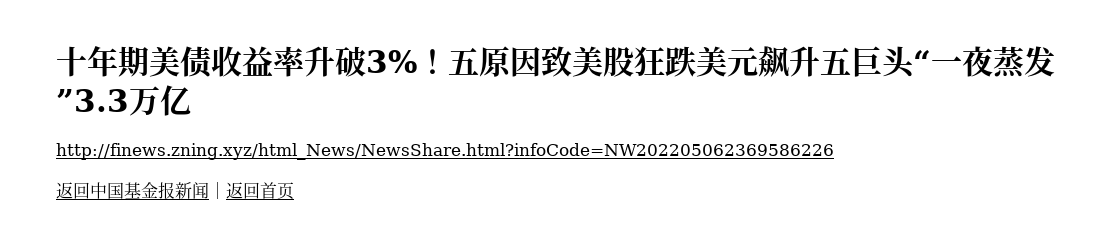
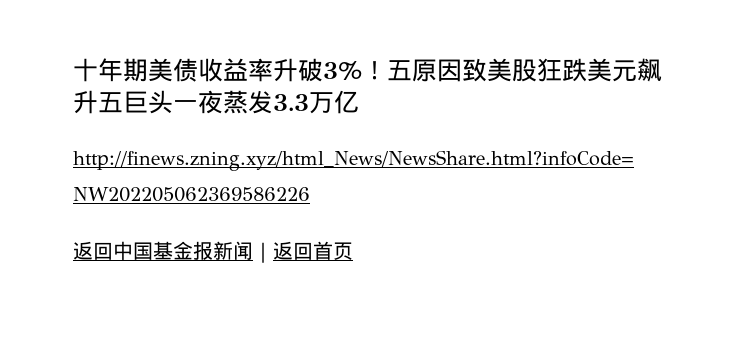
- 五原因致美股狂跌美元飙升五巨头“一夜蒸发”3.3万亿
+ 五原因致美股狂跌美元飙升五巨头一夜蒸发3.3万亿

